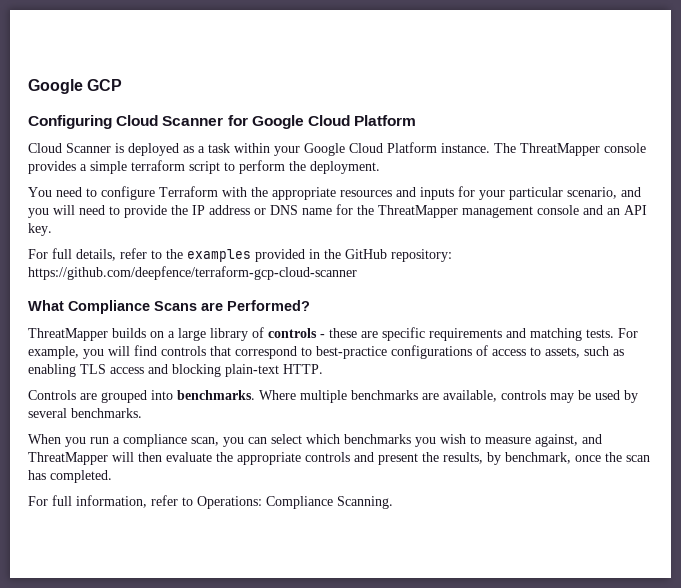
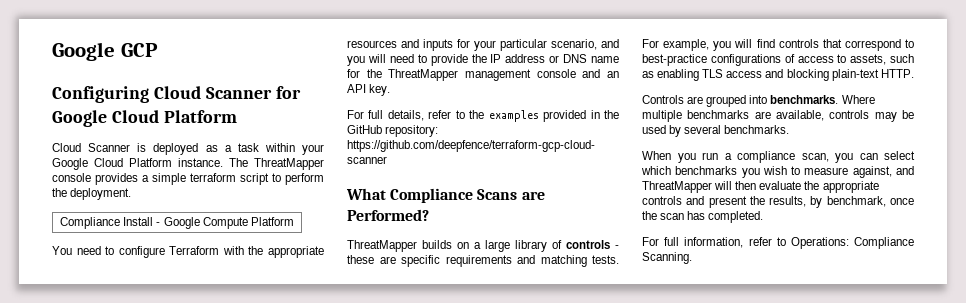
+ Compliance Install - Google Compute Platform

